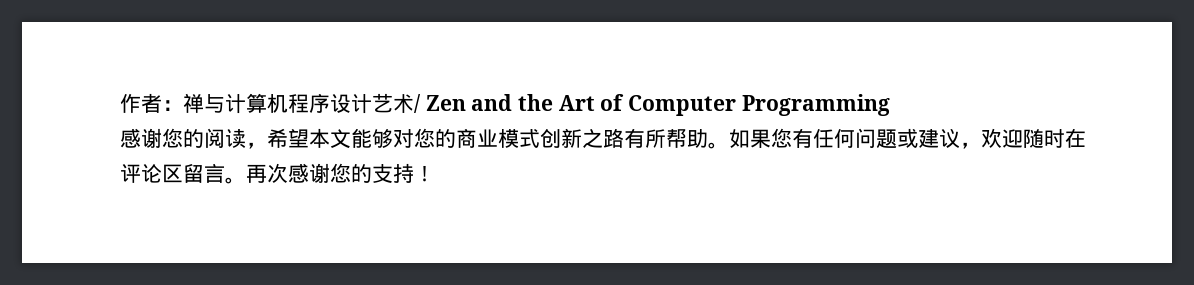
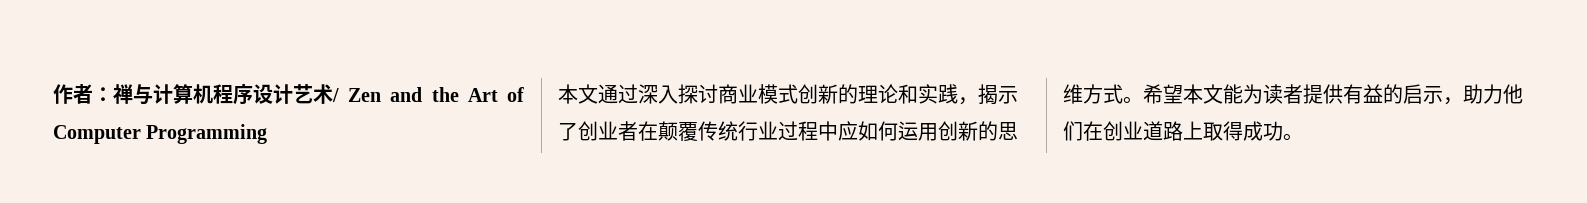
- 感谢您的阅读，希望本文能够对您的商业模式创新之路有所帮助。如果您有任何问题或建议，欢迎随时在评论区留言。再次感谢您的支持！
+ 本文通过深入探讨商业模式创新的理论和实践，揭示了创业者在颠覆传统行业过程中应如何运用创新的思维方式。希望本文能为读者提供有益的启示，助力他们在创业道路上取得成功。

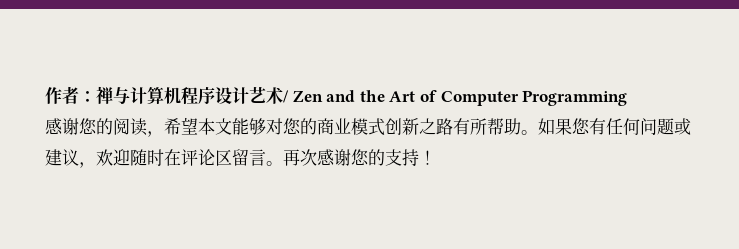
- 本文通过深入探讨商业模式创新的理论和实践，揭示了创业者在颠覆传统行业过程中应如何运用创新的思维方式。希望本文能为读者提供有益的启示，助力他们在创业道路上取得成功。
+ 感谢您的阅读，希望本文能够对您的商业模式创新之路有所帮助。如果您有任何问题或建议，欢迎随时在评论区留言。再次感谢您的支持！

